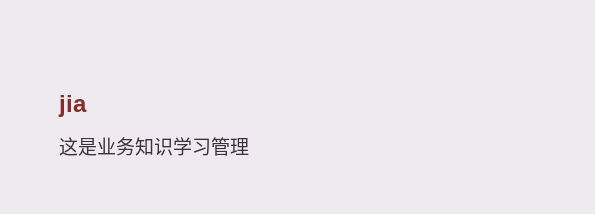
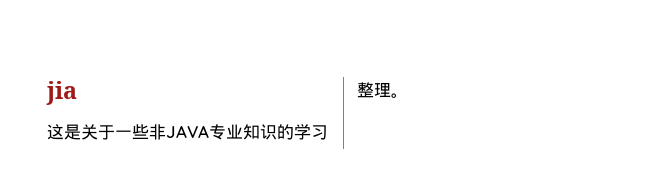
- 这是业务知识学习管理
+ 这是关于一些非JAVA专业知识的学习整理。

